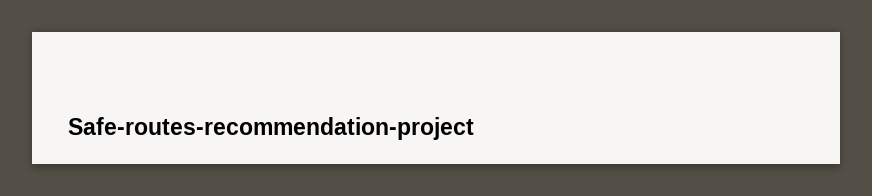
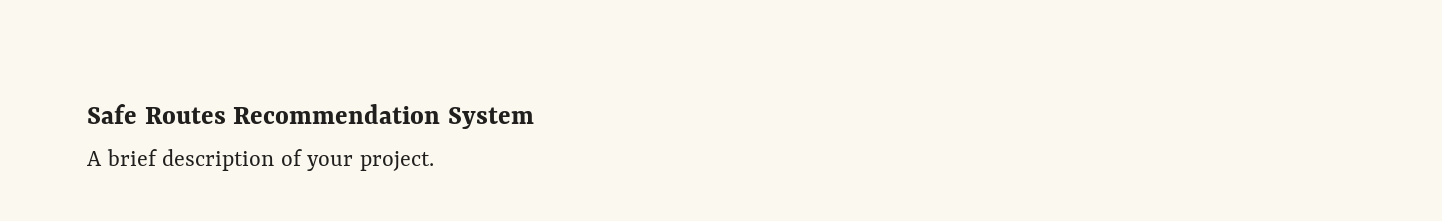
- Safe-routes-recommendation-project
+ Safe Routes Recommendation System
+ A brief description of your project.

